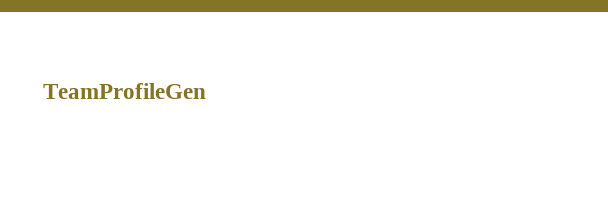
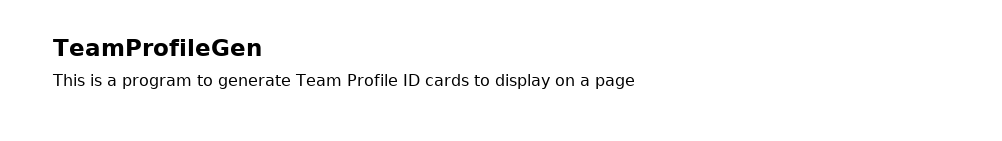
+ This is a program to generate Team Profile ID cards to display on a page

